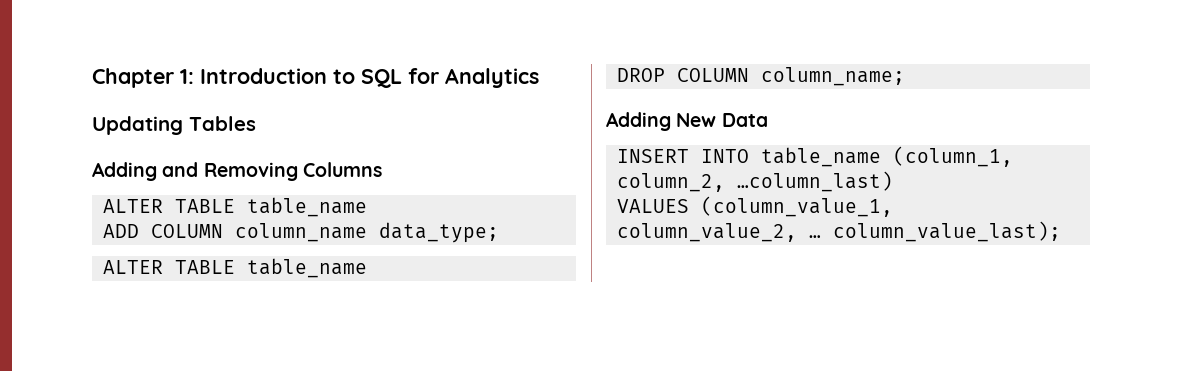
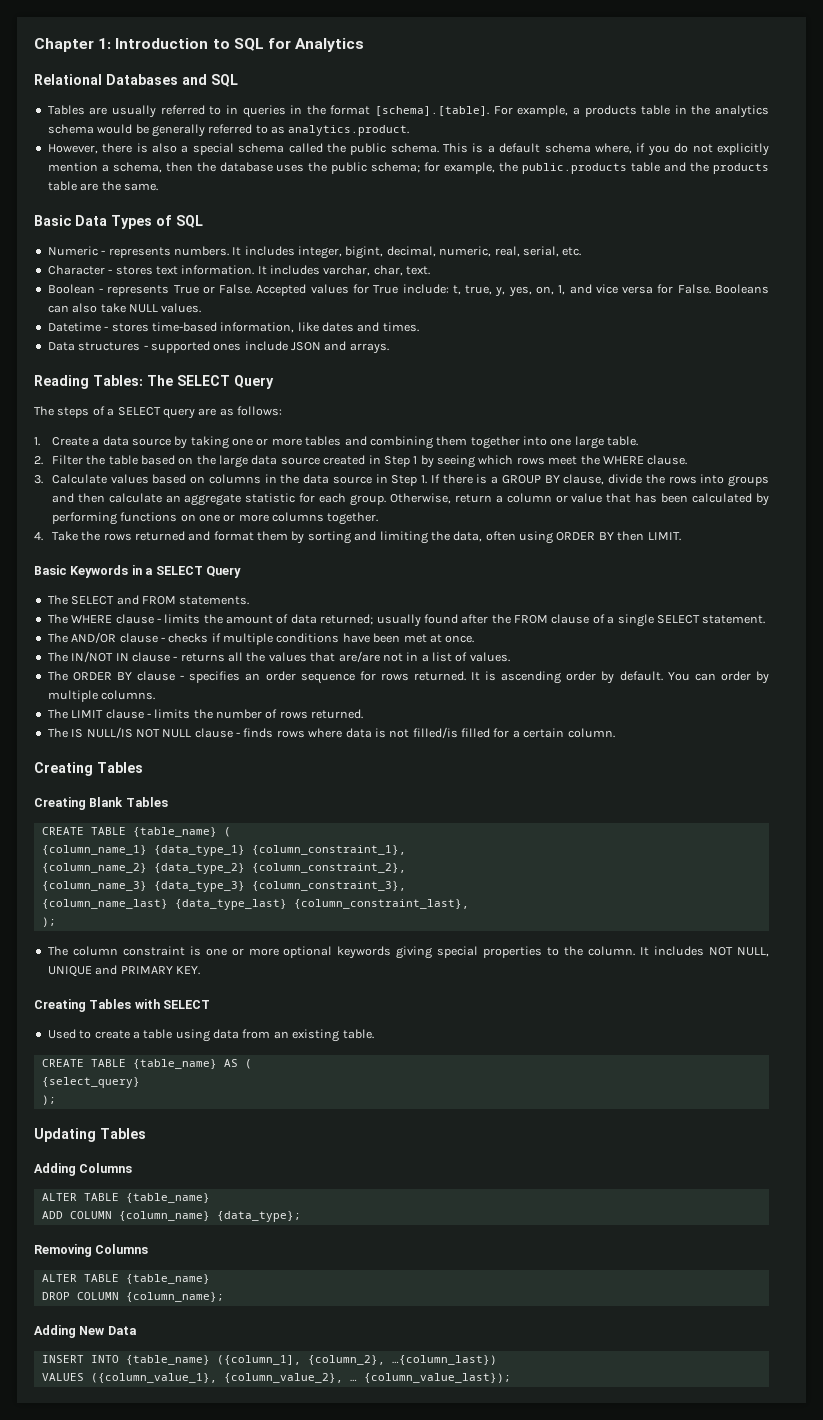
+ Relational Databases and SQL
+ Tables are usually referred to in queries in the format [schema].[table]. For example, a products table in the analytics schema would be generally referred to as analytics.product.
+ However, there is also a special schema called the public schema. This is a default schema where, if you do not explicitly mention a schema, then the database uses the public schema; for example, the public.products table and the products table are the same.
+ Basic Data Types of SQL
+ Numeric - represents numbers. It includes integer, bigint, decimal, numeric, real, serial, etc.
+ Character - stores text information. It includes varchar, char, text.
+ Boolean - represents True or False. Accepted values for True include: t, true, y, yes, on, 1, and vice versa for False. Booleans can also take NULL values.
+ Datetime - stores time-based information, like dates and times.
+ Data structures - supported ones include JSON and arrays.
+ Reading Tables: The SELECT Query
+ The steps of a SELECT query are as follows:
+ 1. Create a data source by taking one or more tables and combining them together into one large table.
+ 2. Filter the table based on the large data source created in Step 1 by seeing which rows meet the WHERE clause.
+ 3. Calculate values based on columns in the data source in Step 1. If there is a GROUP BY clause, divide the rows into groups and then calculate an aggregate statistic for each group. Otherwise, return a column or value that has been calculated by performing functions on one or more columns together.
+ 4. Take the rows returned and format them by sorting and limiting the data, often using ORDER BY then LIMIT.
+ Basic Keywords in a SELECT Query
+ The SELECT and FROM statements.
+ The WHERE clause - limits the amount of data returned; usually found after the FROM clause of a single SELECT statement.
+ The AND/OR clause - checks if multiple conditions have been met at once.
+ The IN/NOT IN clause - returns all the values that are/are not in a list of values.
+ The ORDER BY clause - specifies an order sequence for rows returned. It is ascending order by default. You can order by multiple columns.
+ The LIMIT clause - limits the number of rows returned.
+ The IS NULL/IS NOT NULL clause - finds rows where data is not filled/is filled for a certain column.
+ Creating Tables
+ Creating Blank Tables
+ CREATE TABLE {table_name} (
+ {column_name_1} {data_type_1} {column_constraint_1},
+ {column_name_2} {data_type_2} {column_constraint_2},
+ {column_name_3} {data_type_3} {column_constraint_3},
+ {column_name_last} {data_type_last} {column_constraint_last},
+ );
+ The column constraint is one or more optional keywords giving special properties to the column. It includes NOT NULL, UNIQUE and PRIMARY KEY.
+ Creating Tables with SELECT
+ Used to create a table using data from an existing table.
+ CREATE TABLE {table_name} AS (
+ {select_query}
+ );
  Updating Tables
- Adding and Removing Columns
- ALTER TABLE table_name
- ADD COLUMN column_name data_type;
- ALTER TABLE table_name
+ Adding Columns
+ ALTER TABLE {table_name}
+ ADD COLUMN {column_name} {data_type};
+ Removing Columns
+ ALTER TABLE {table_name}
- DROP COLUMN column_name;
+ DROP COLUMN {column_name};
- INSERT INTO table_name (column_1, column_2, …column_last)
- VALUES (column_value_1, column_value_2, … column_value_last);
+ INSERT INTO {table_name} ({column_1], {column_2}, …{column_last})
+ VALUES ({column_value_1}, {column_value_2}, … {column_value_last});

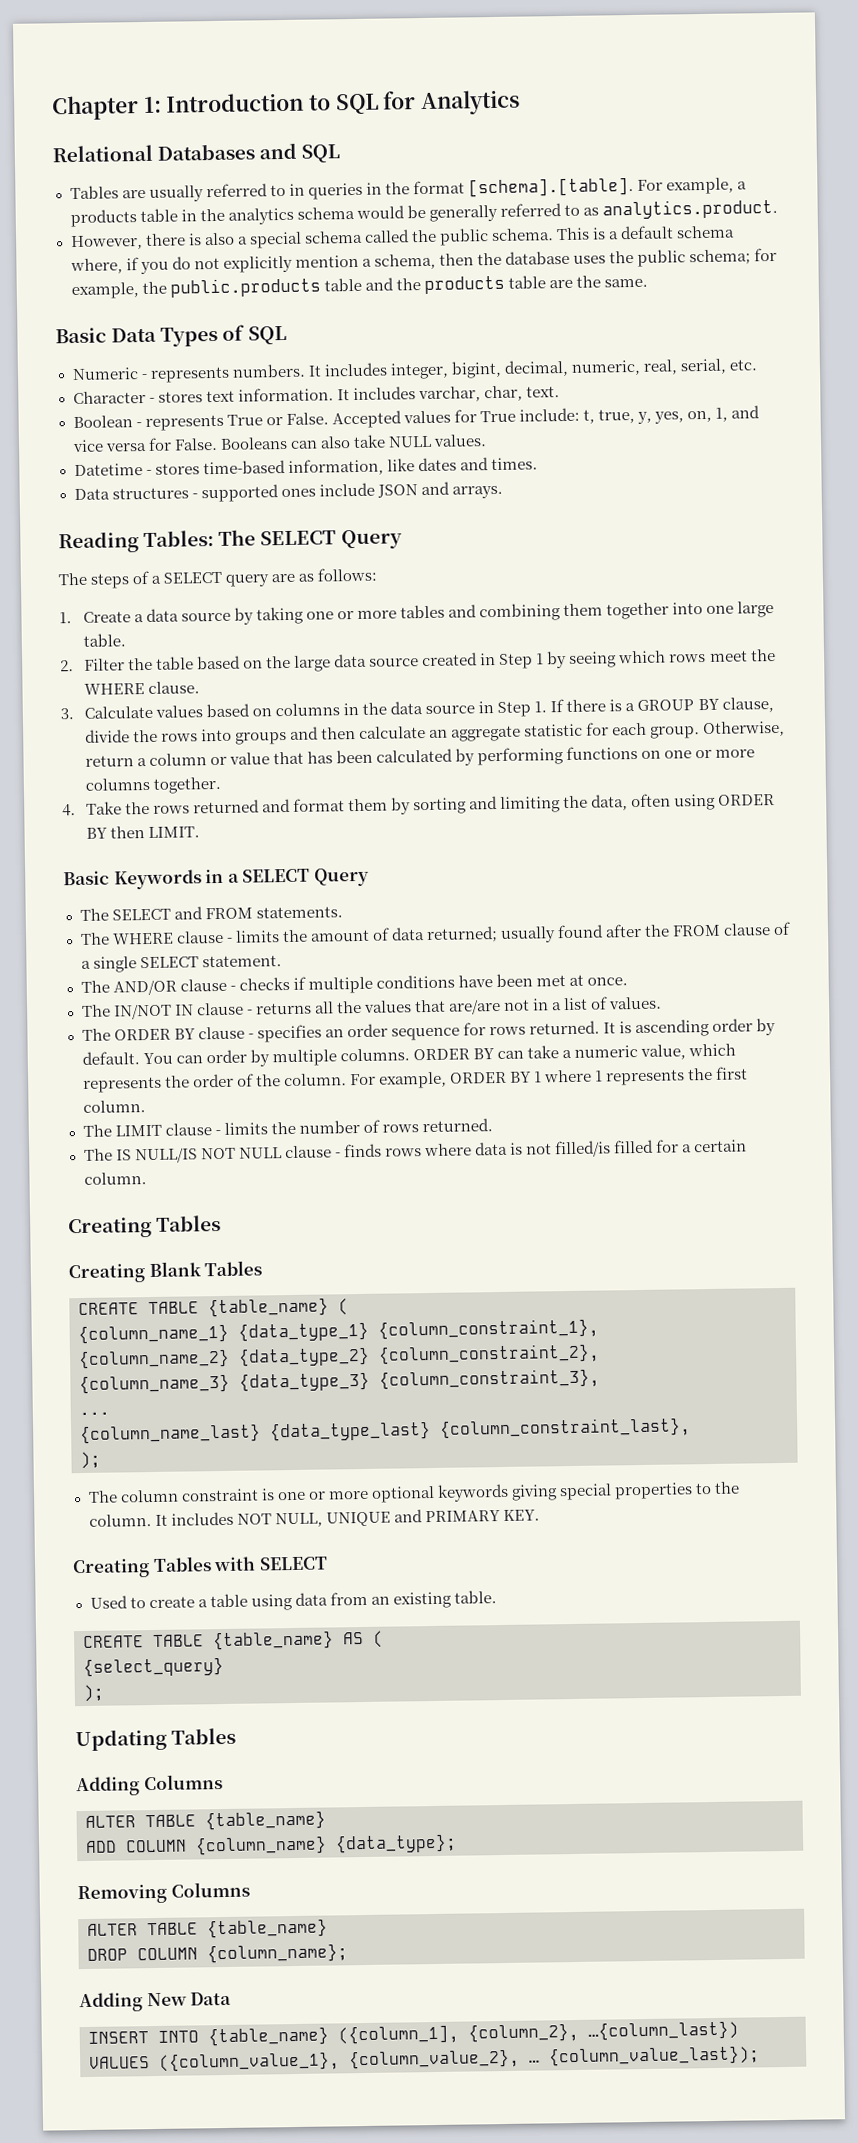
+ ORDER BY can take a numeric value, which represents the order of the column. For example, ORDER BY 1 where 1 represents the first column.
  {column_name_3} {data_type_3} {column_constraint_3},
+ ...

